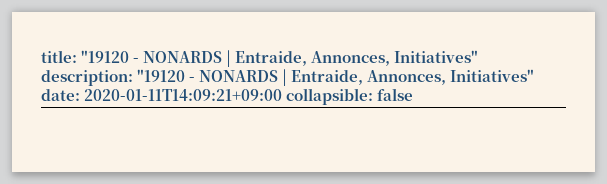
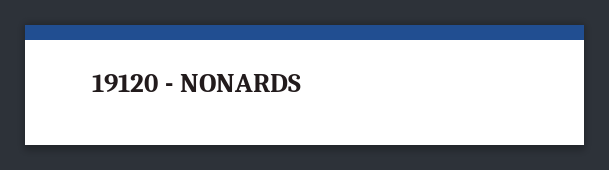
- title: "19120 - NONARDS | Entraide, Annonces, Initiatives" description: "19120 - NONARDS | Entraide, Annonces, Initiatives" date: 2020-01-11T14:09:21+09:00 collapsible: false
+ 19120 - NONARDS

